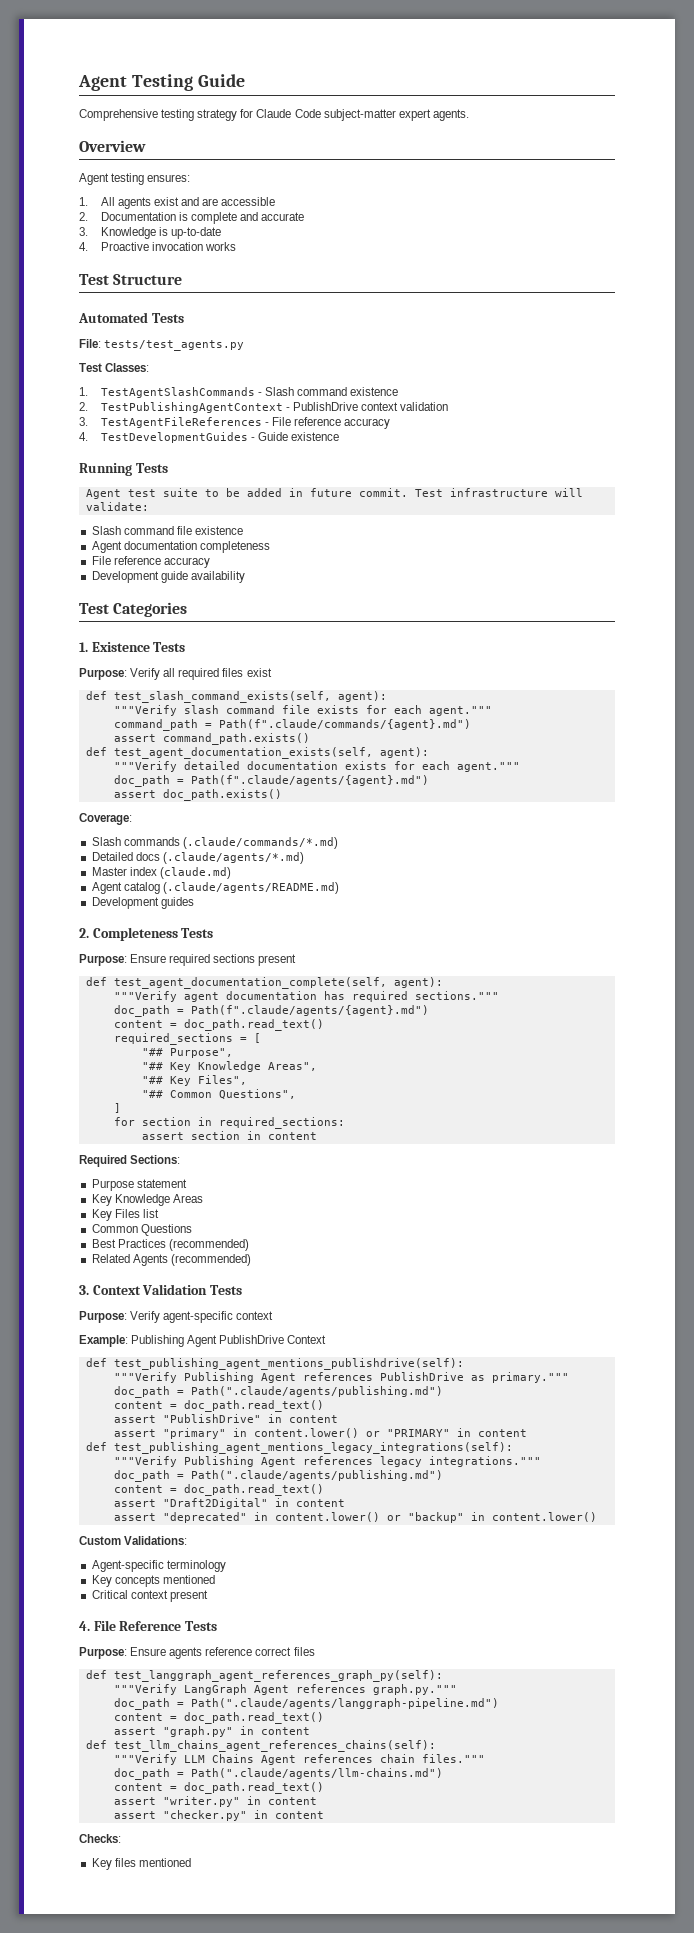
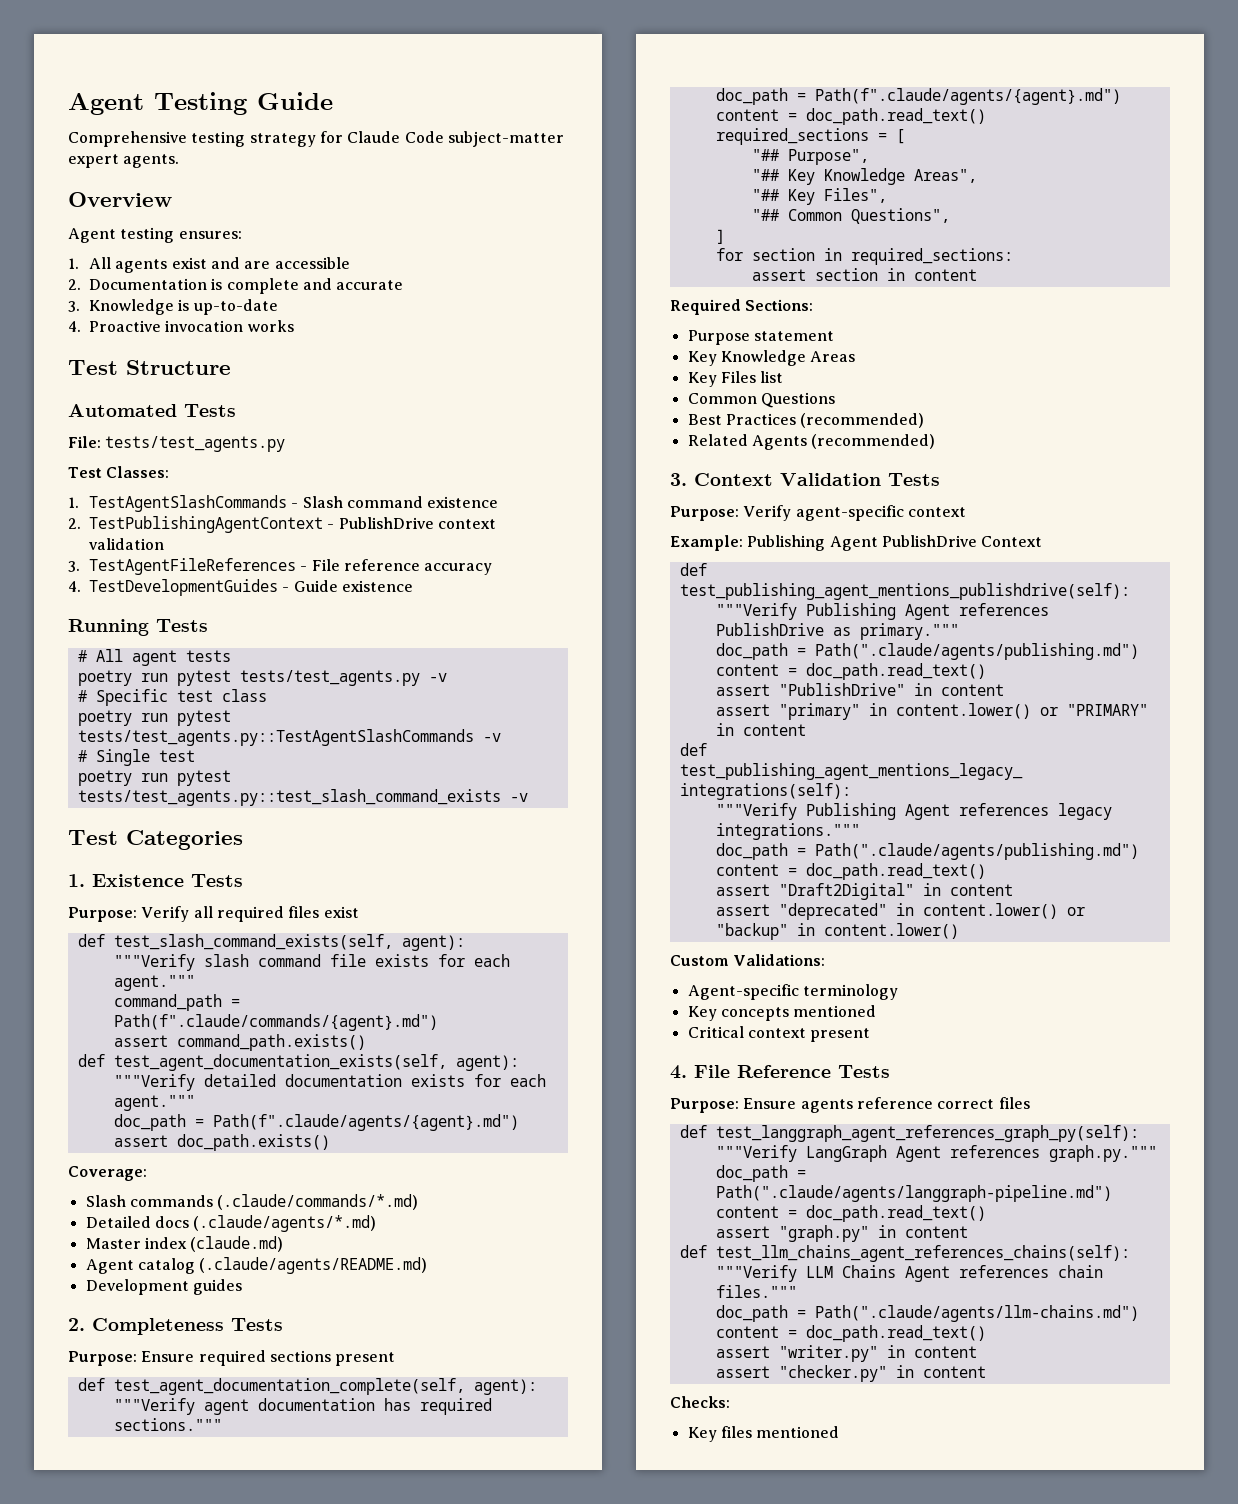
- Agent test suite to be added in future commit. Test infrastructure will validate:
- Slash command file existence
- Agent documentation completeness
- File reference accuracy
- Development guide availability
+ # All agent tests
+ poetry run pytest tests/test_agents.py -v
+ # Specific test class
+ poetry run pytest tests/test_agents.py::TestAgentSlashCommands -v
+ # Single test
+ poetry run pytest tests/test_agents.py::test_slash_command_exists -v

